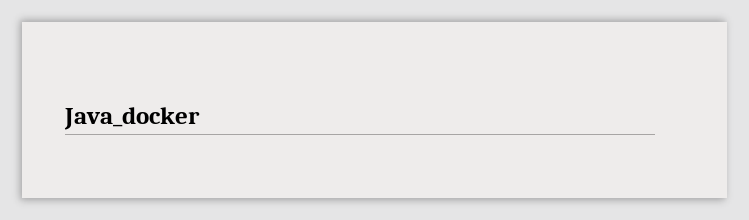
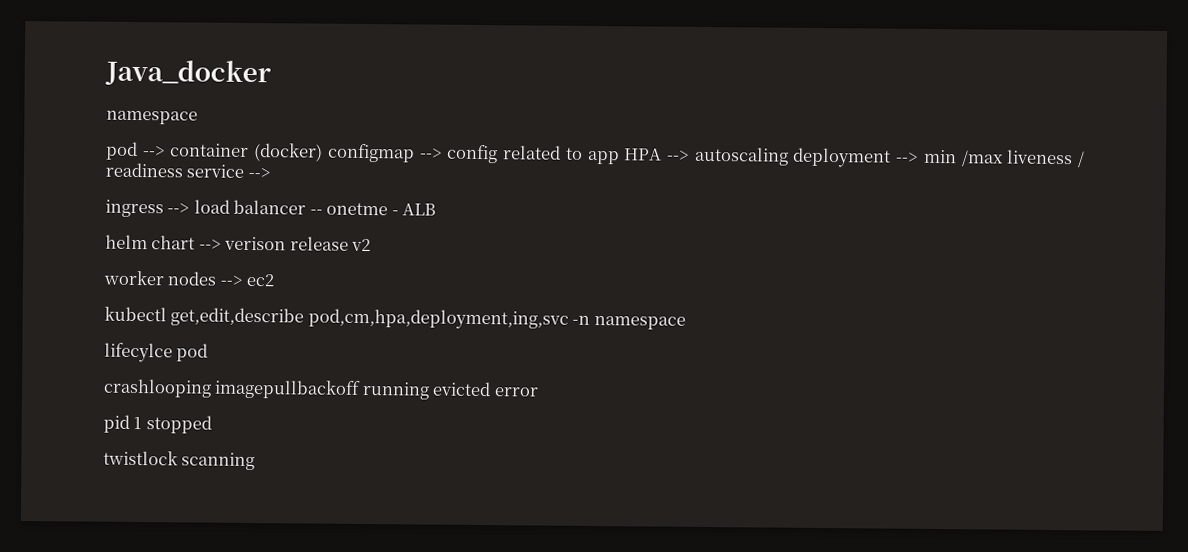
  Java_docker
+ namespace
+ pod --> container (docker) configmap --> config related to app HPA --> autoscaling deployment --> min /max liveness / readiness service -->
+ ingress --> load balancer -- onetme - ALB
+ helm chart --> verison release v2
+ worker nodes --> ec2
+ kubectl get,edit,describe pod,cm,hpa,deployment,ing,svc -n namespace
+ lifecylce pod
+ crashlooping imagepullbackoff running evicted error
+ pid 1 stopped
+ twistlock scanning

